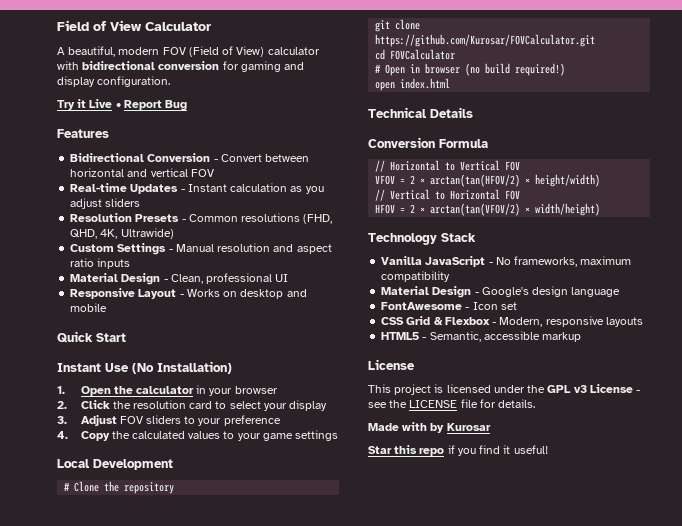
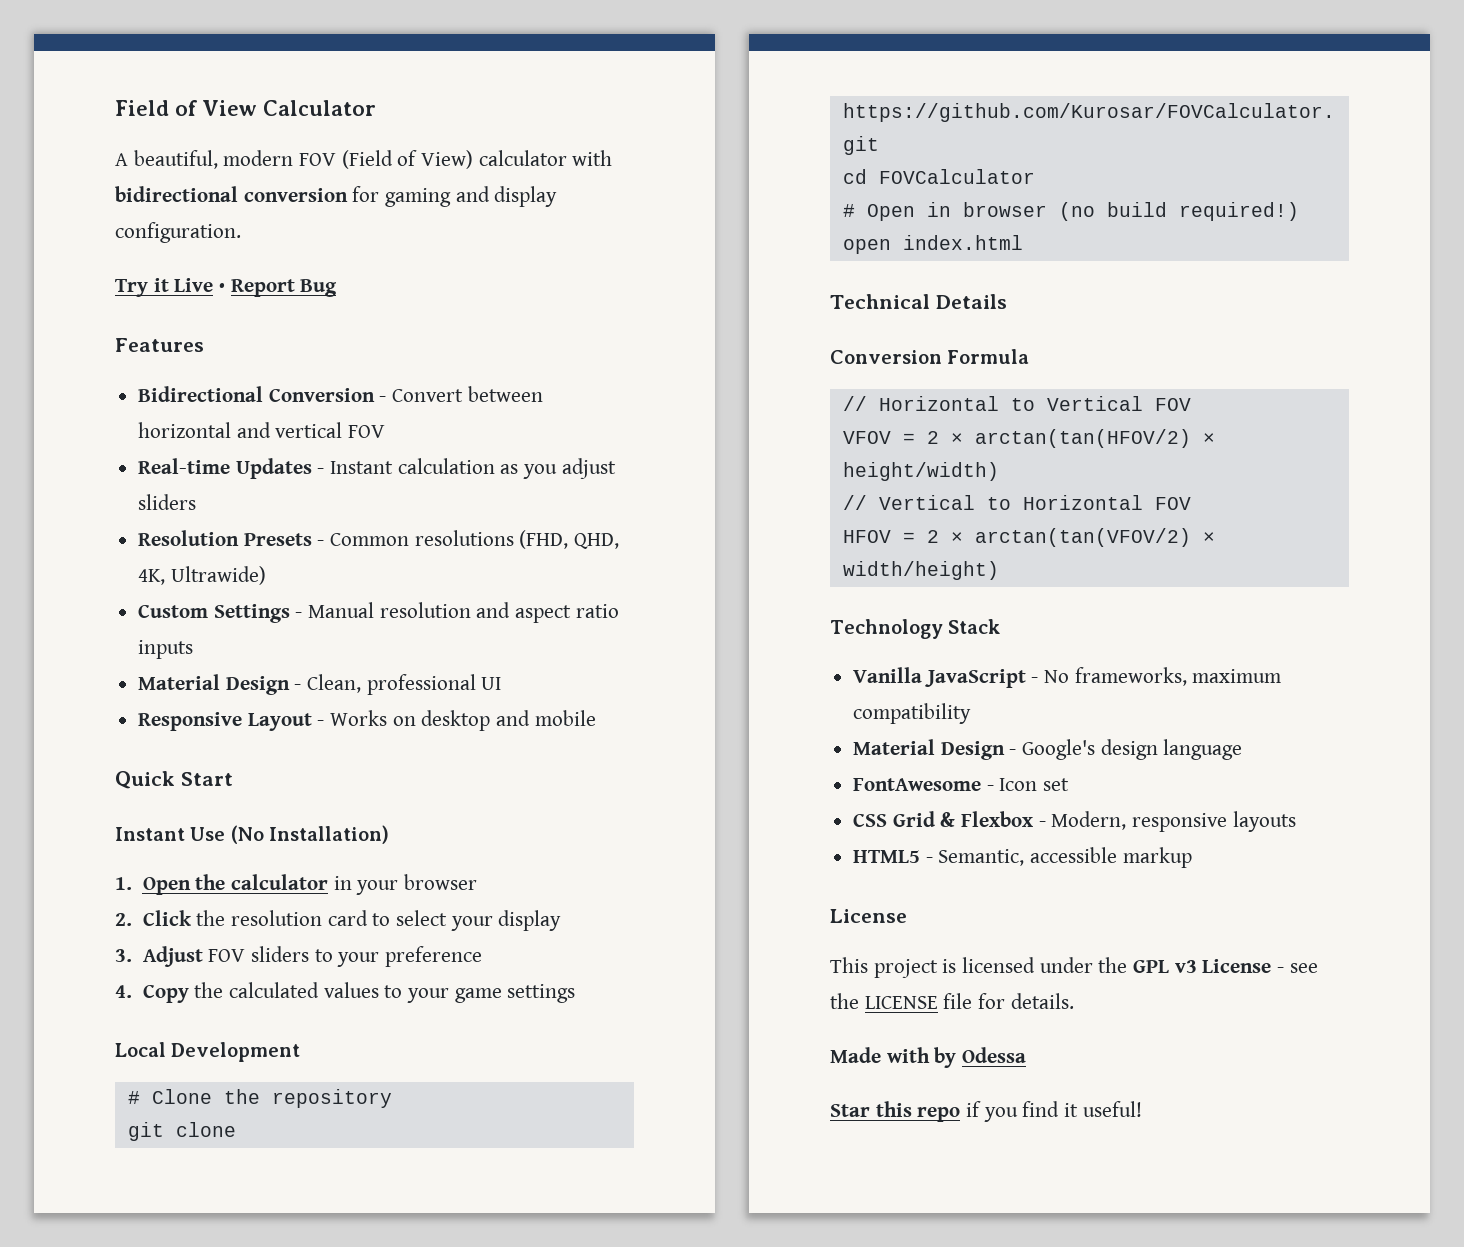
- Made with by Kurosar
+ Made with by Odessa

